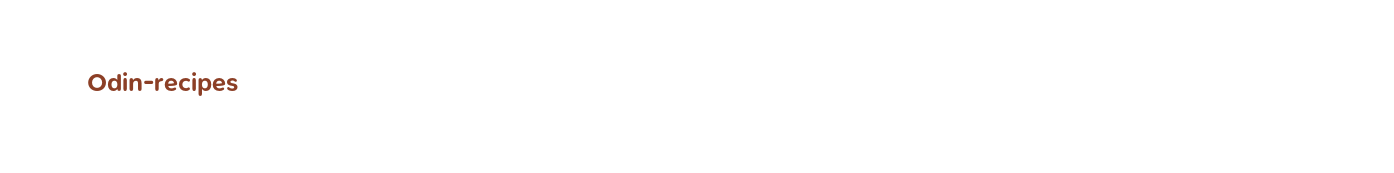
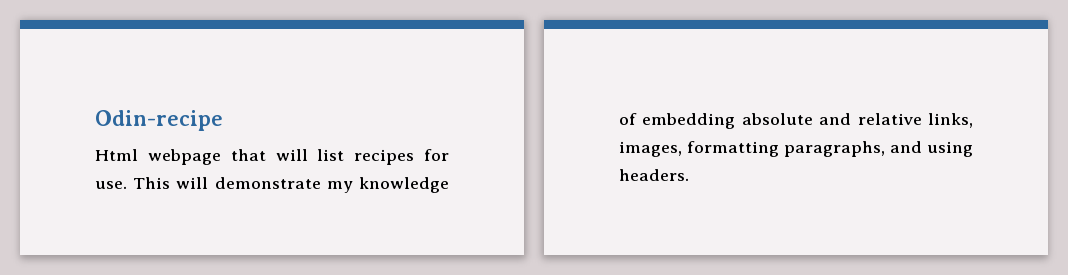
- Odin-recipes
+ Odin-recipe
+ Html webpage that will list recipes for use. This will demonstrate my knowledge of embedding absolute and relative links, images, formatting paragraphs, and using headers.

